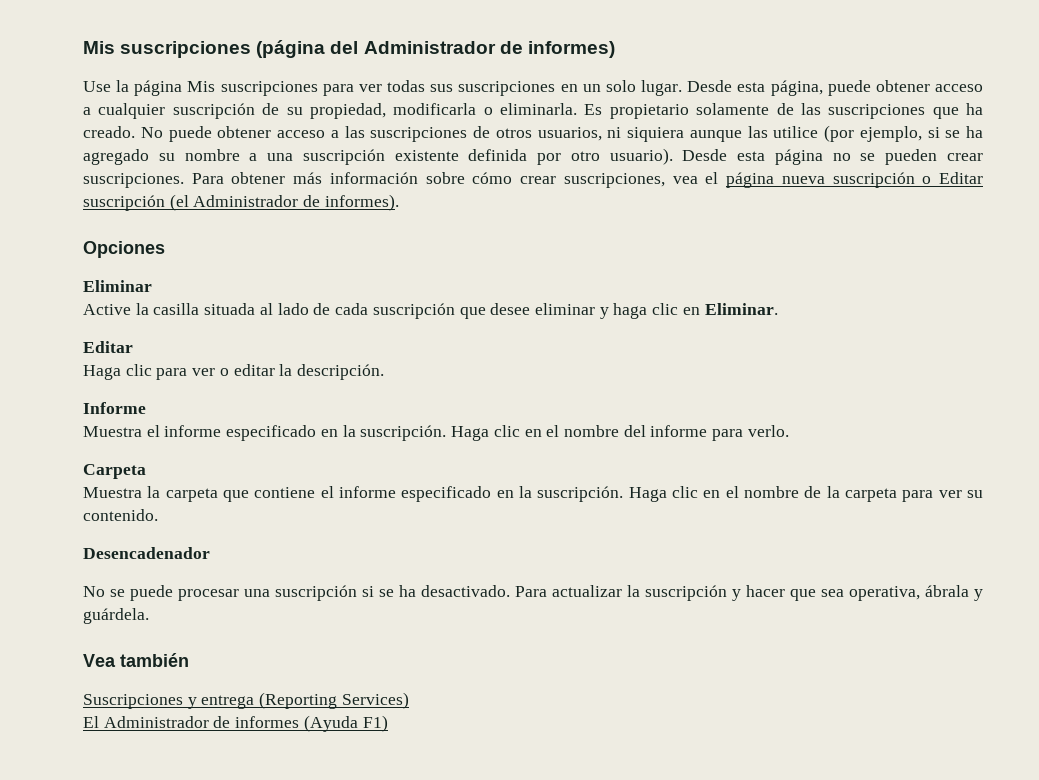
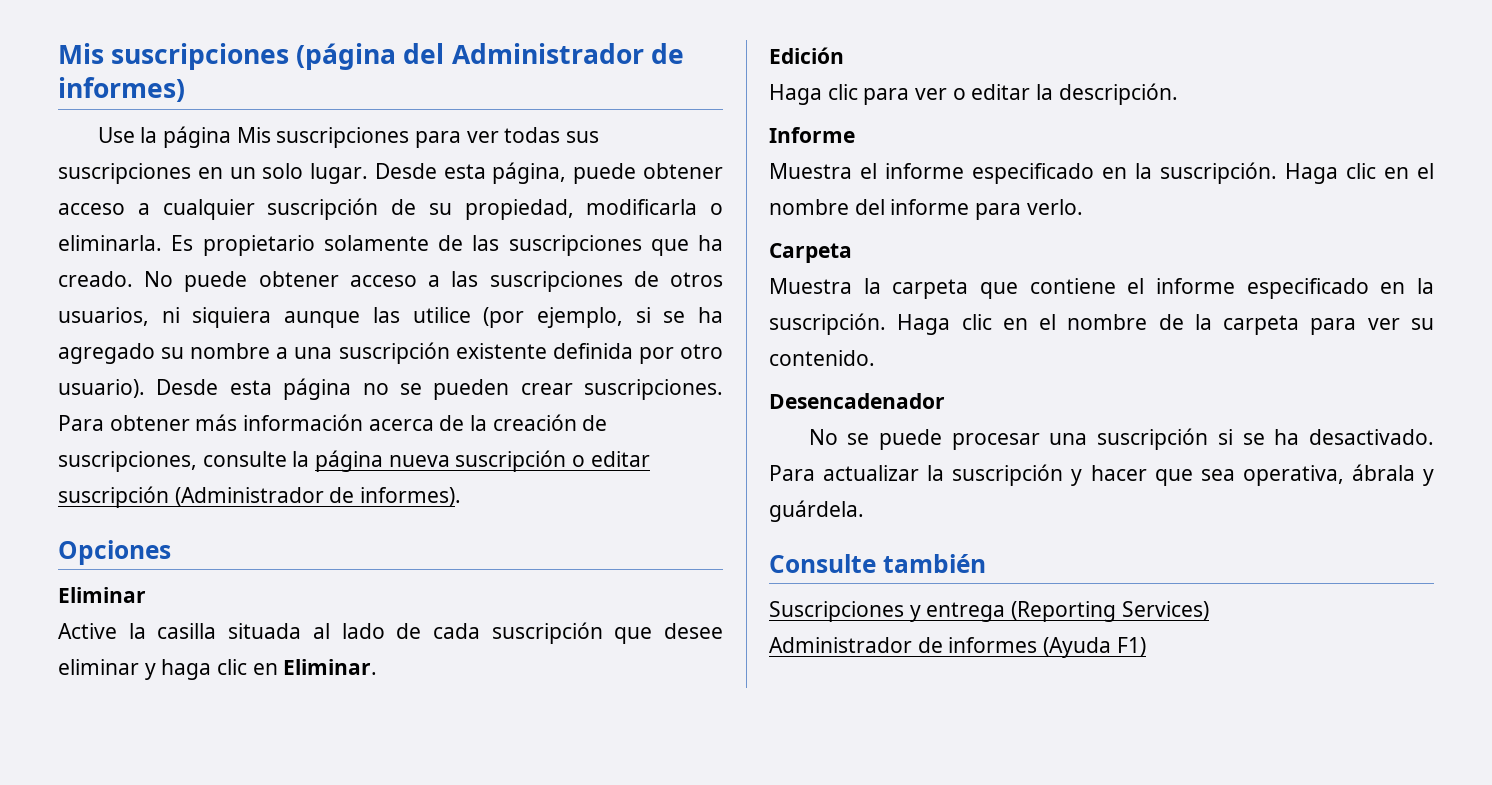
- Para obtener más información sobre cómo crear suscripciones, vea el página nueva suscripción o Editar suscripción (el Administrador de informes).
+ Para obtener más información acerca de la creación de suscripciones, consulte la página nueva suscripción o editar suscripción (Administrador de informes).
  Active la casilla situada al lado de cada suscripción que desee eliminar y haga clic en Eliminar.
- Editar
+ Edición
- Vea también
+ Consulte también
- El Administrador de informes (Ayuda F1)
+ Administrador de informes (Ayuda F1)

